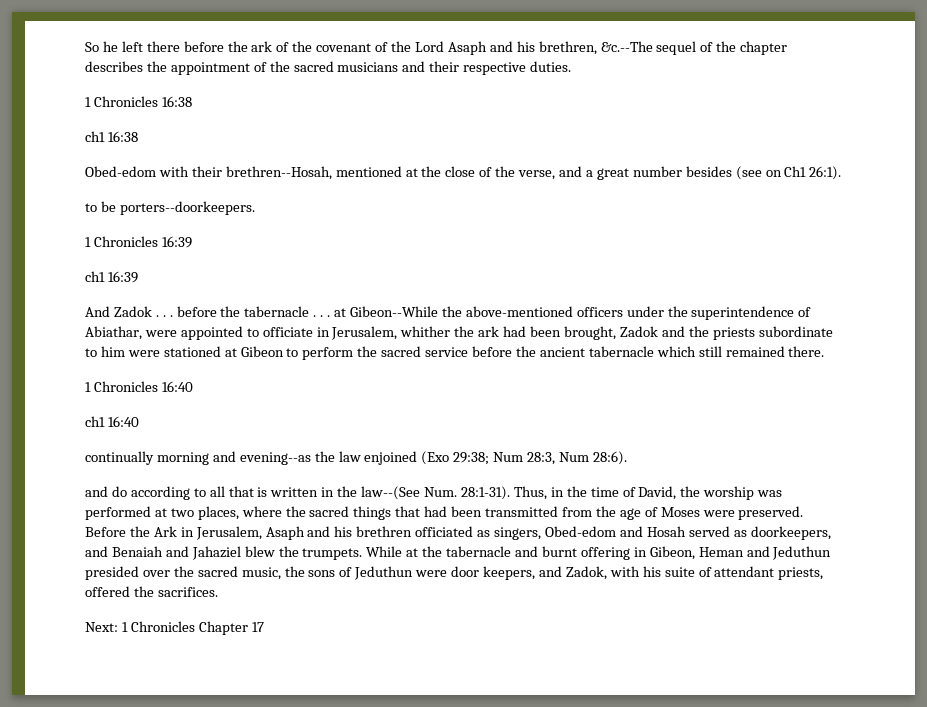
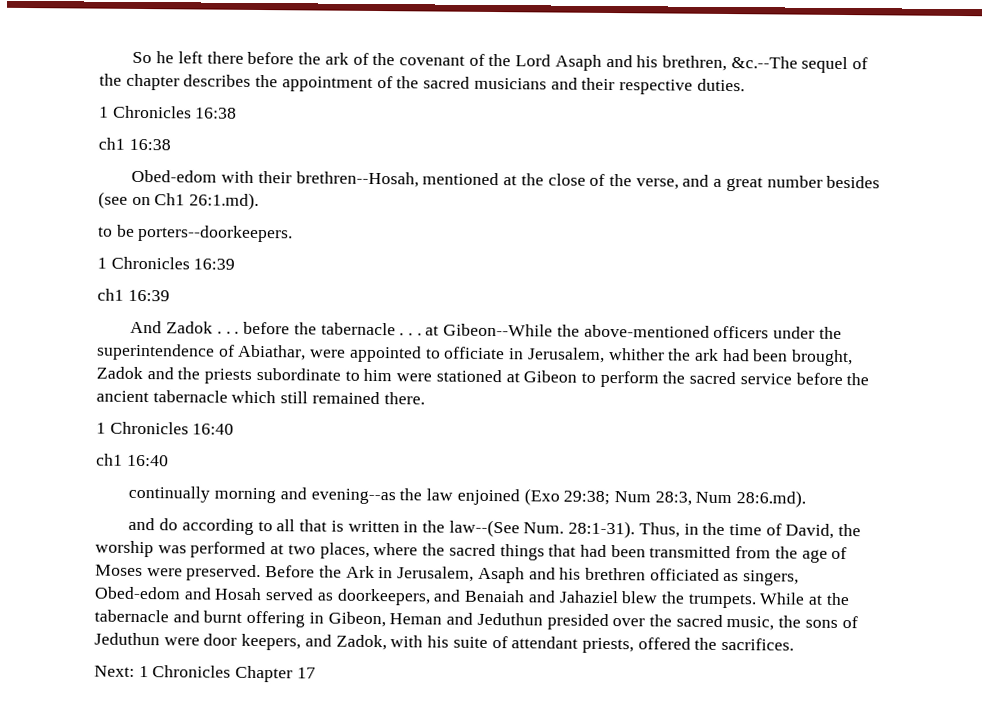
- Obed-edom with their brethren--Hosah, mentioned at the close of the verse, and a great number besides (see on Ch1 26:1).
+ Obed-edom with their brethren--Hosah, mentioned at the close of the verse, and a great number besides (see on Ch1 26:1.md).
- continually morning and evening--as the law enjoined (Exo 29:38; Num 28:3, Num 28:6).
+ continually morning and evening--as the law enjoined (Exo 29:38; Num 28:3, Num 28:6.md).

